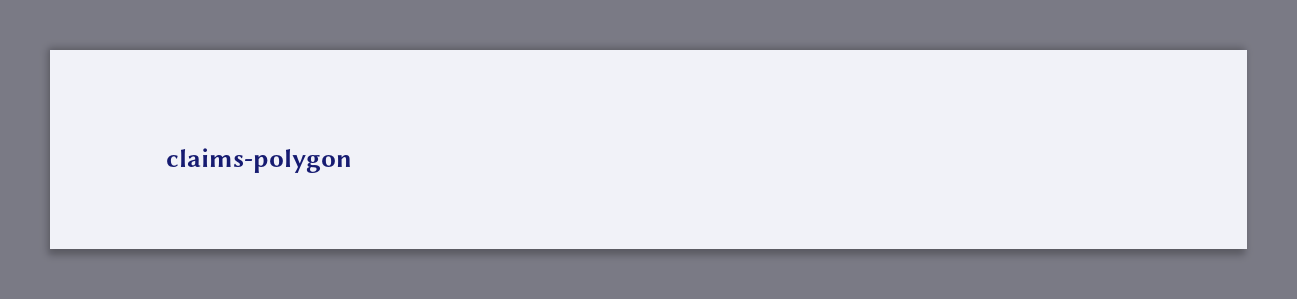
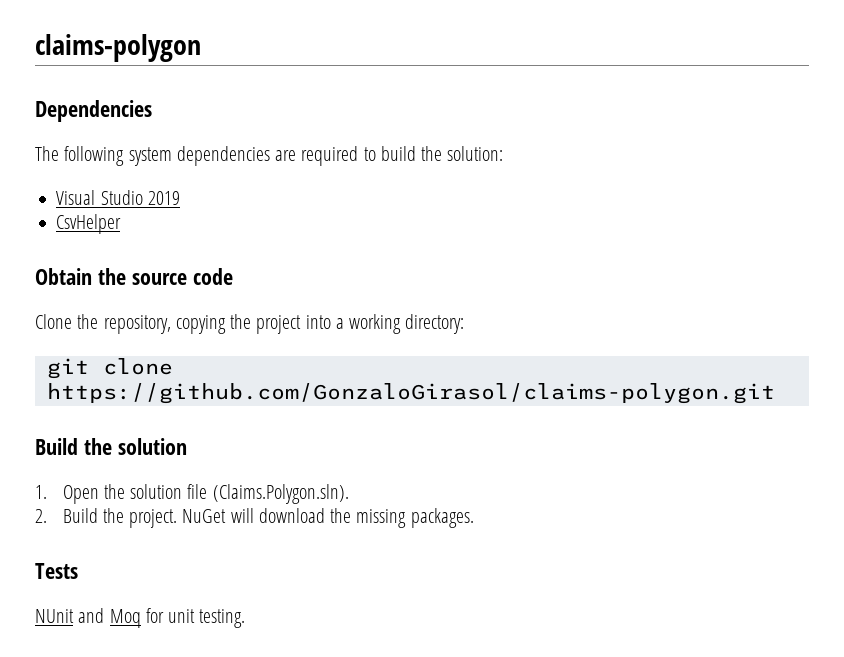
+ Dependencies
+ The following system dependencies are required to build the solution:
+ Visual Studio 2019
+ CsvHelper
+ Obtain the source code
+ Clone the repository, copying the project into a working directory:
+ git clone https://github.com/GonzaloGirasol/claims-polygon.git
+ Build the solution
+ 1. Open the solution file (Claims.Polygon.sln).
+ 2. Build the project. NuGet will download the missing packages.
+ Tests
+ NUnit and Moq for unit testing.

